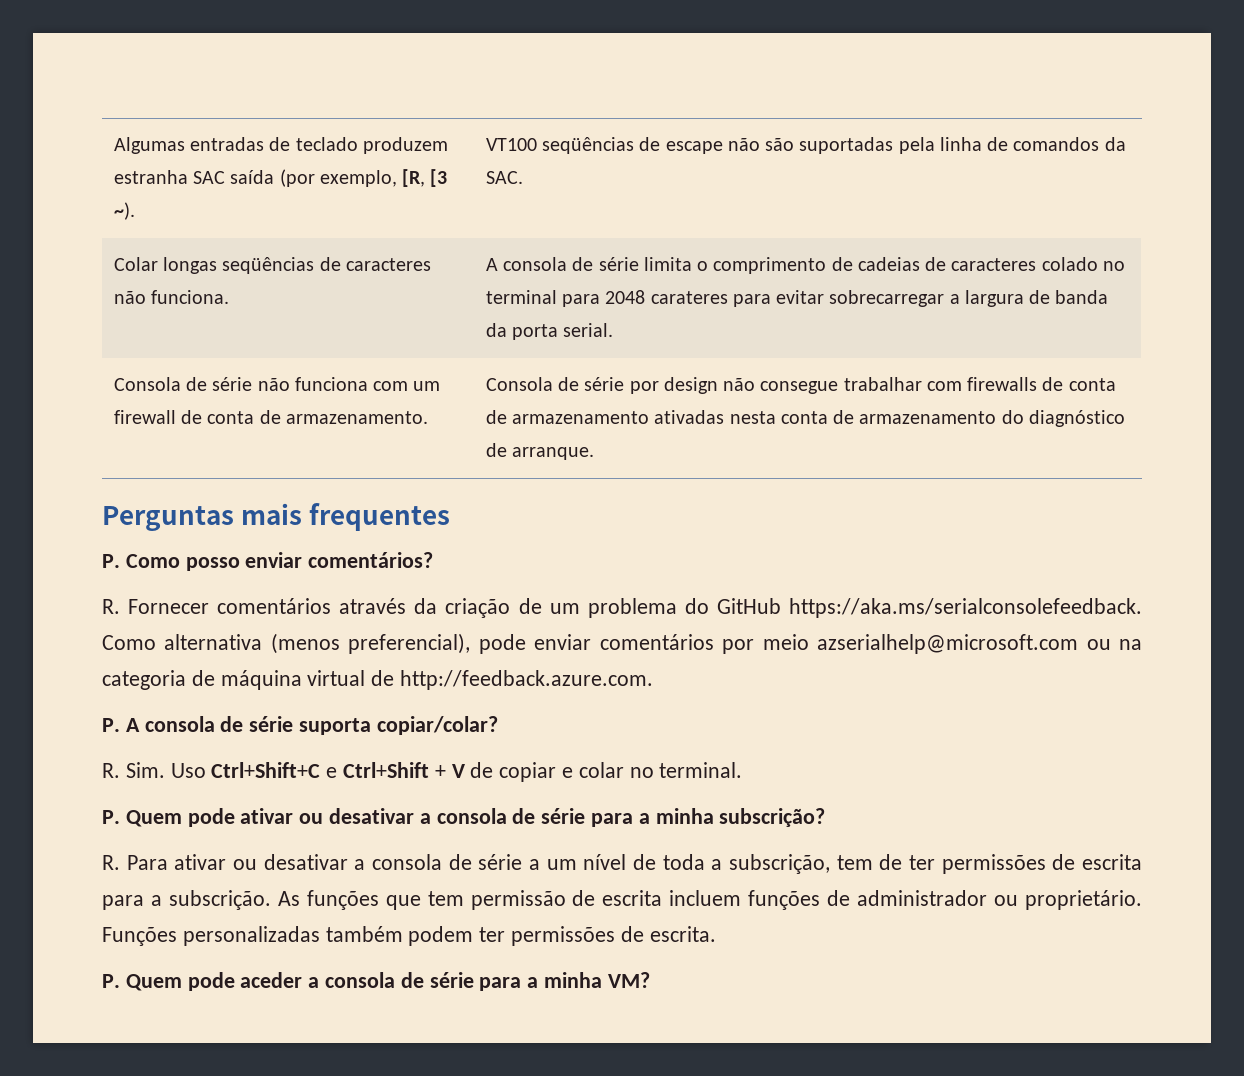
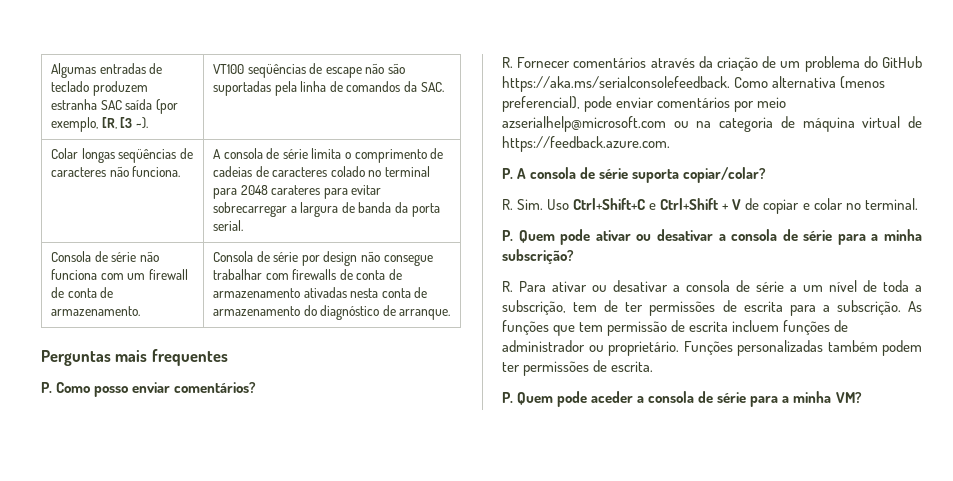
- R. Fornecer comentários através da criação de um problema do GitHub https://aka.ms/serialconsolefeedback. Como alternativa (menos preferencial), pode enviar comentários por meio azserialhelp@microsoft.com ou na categoria de máquina virtual de http://feedback.azure.com.
+ R. Fornecer comentários através da criação de um problema do GitHub https://aka.ms/serialconsolefeedback. Como alternativa (menos preferencial), pode enviar comentários por meio azserialhelp@microsoft.com ou na categoria de máquina virtual de https://feedback.azure.com.

